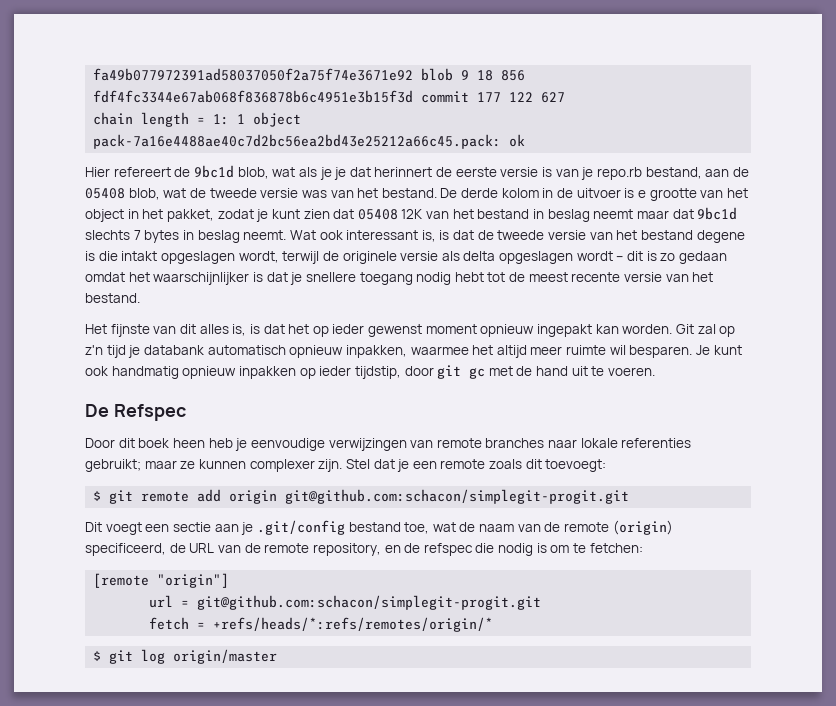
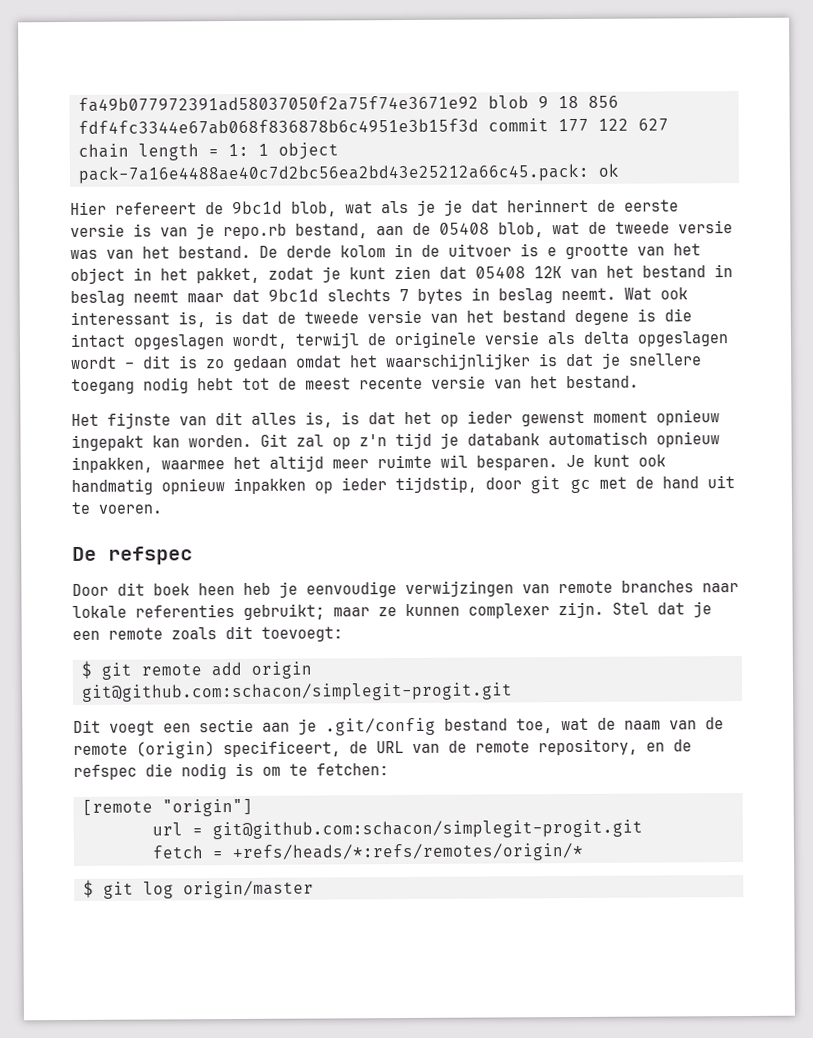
- Wat ook interessant is, is dat de tweede versie van het bestand degene is die intakt opgeslagen wordt, terwijl de originele versie als delta opgeslagen wordt – dit is zo gedaan omdat het waarschijnlijker is dat je snellere toegang nodig hebt tot de meest recente versie van het bestand.
+ Wat ook interessant is, is dat de tweede versie van het bestand degene is die intact opgeslagen wordt, terwijl de originele versie als delta opgeslagen wordt – dit is zo gedaan omdat het waarschijnlijker is dat je snellere toegang nodig hebt tot de meest recente versie van het bestand.
- De Refspec
+ De refspec
- Dit voegt een sectie aan je .git/config bestand toe, wat de naam van de remote (origin) specificeerd, de URL van de remote repository, en de refspec die nodig is om te fetchen:
+ Dit voegt een sectie aan je .git/config bestand toe, wat de naam van de remote (origin) specificeert, de URL van de remote repository, en de refspec die nodig is om te fetchen:

